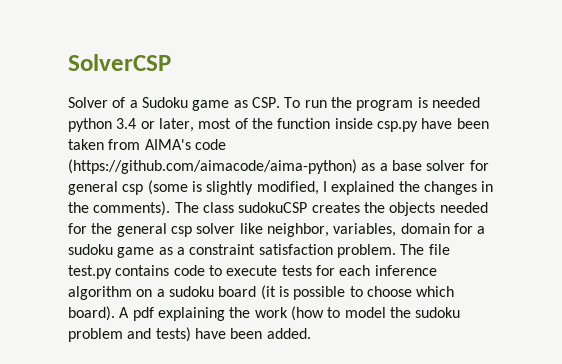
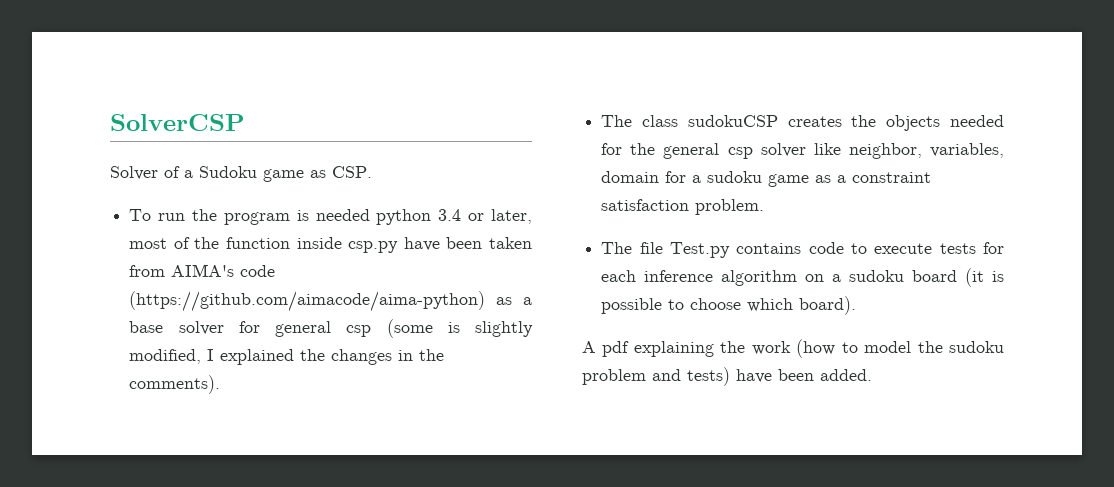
- Solver of a Sudoku game as CSP. To run the program is needed python 3.4 or later, most of the function inside csp.py have been taken from AIMA's code (https://github.com/aimacode/aima-python) as a base solver for general csp (some is slightly modified, I explained the changes in the comments). The class sudokuCSP creates the objects needed for the general csp solver like neighbor, variables, domain for a sudoku game as a constraint satisfaction problem. The file test.py contains code to execute tests for each inference algorithm on a sudoku board (it is possible to choose which board). A pdf explaining the work (how to model the sudoku problem and tests) have been added.
+ Solver of a Sudoku game as CSP.
+ To run the program is needed python 3.4 or later, most of the function inside csp.py have been taken from AIMA's code (https://github.com/aimacode/aima-python) as a base solver for general csp (some is slightly modified, I explained the changes in the comments).
+ The class sudokuCSP creates the objects needed for the general csp solver like neighbor, variables, domain for a sudoku game as a constraint satisfaction problem.
+ The file Test.py contains code to execute tests for each inference algorithm on a sudoku board (it is possible to choose which board).
+ A pdf explaining the work (how to model the sudoku problem and tests) have been added.

